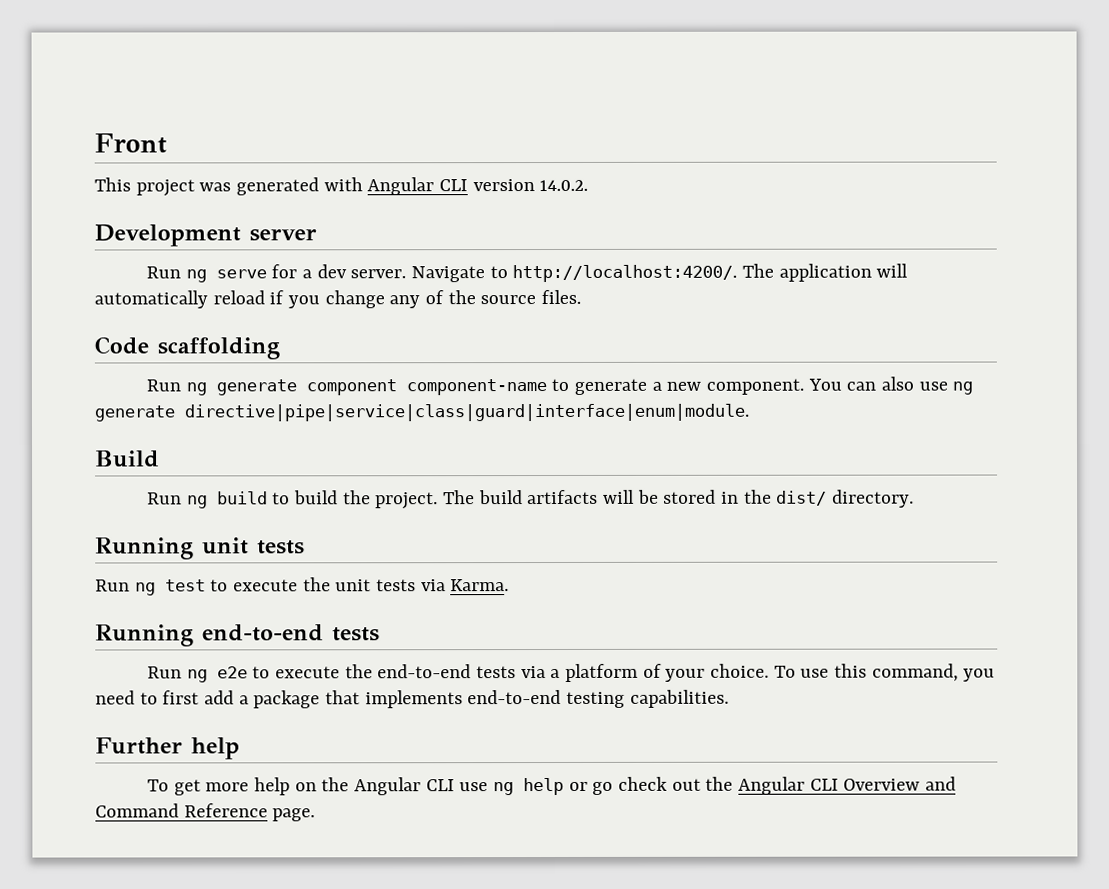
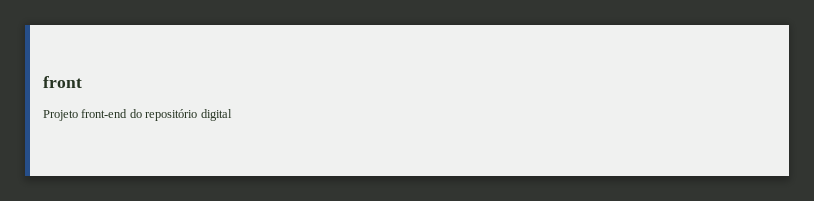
- Front
- This project was generated with Angular CLI version 14.0.2.
- Development server
- Run ng serve for a dev server. Navigate to http://localhost:4200/. The application will automatically reload if you change any of the source files.
- Code scaffolding
- Run ng generate component component-name to generate a new component. You can also use ng generate directive|pipe|service|class|guard|interface|enum|module.
- Build
- Run ng build to build the project. The build artifacts will be stored in the dist/ directory.
- Running unit tests
- Run ng test to execute the unit tests via Karma.
- Running end-to-end tests
- Run ng e2e to execute the end-to-end tests via a platform of your choice. To use this command, you need to first add a package that implements end-to-end testing capabilities.
- Further help
- To get more help on the Angular CLI use ng help or go check out the Angular CLI Overview and Command Reference page.
+ front
+ Projeto front-end do repositório digital

